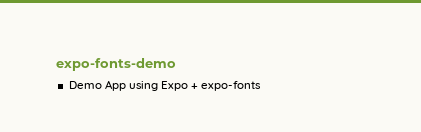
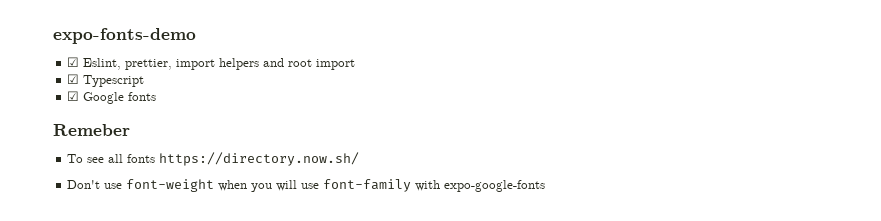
- Demo App using Expo + expo-fonts
+ ☑ Eslint, prettier, import helpers and root import
+ ☑ Typescript
+ ☑ Google fonts
+ Remeber
+ To see all fonts https://directory.now.sh/
+ Don't use font-weight when you will use font-family with expo-google-fonts

